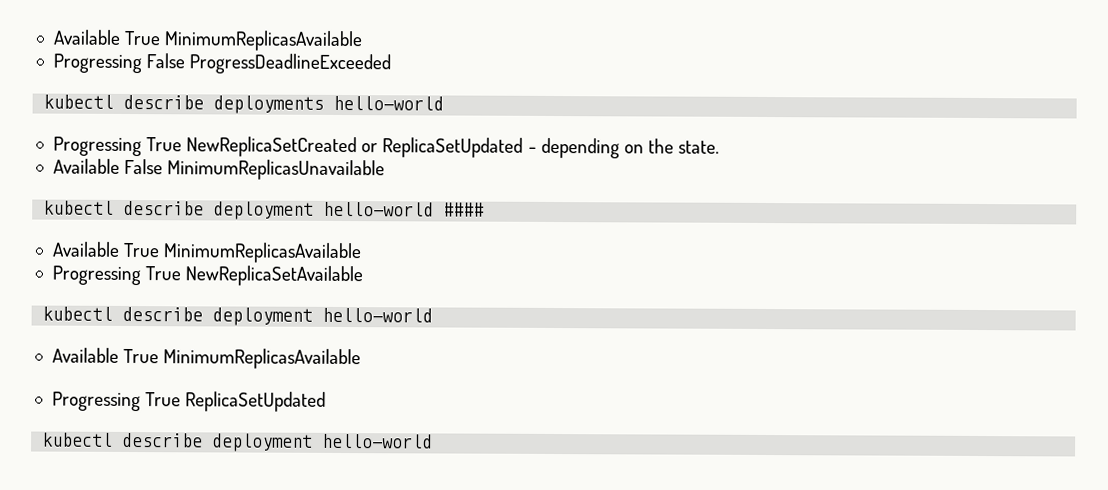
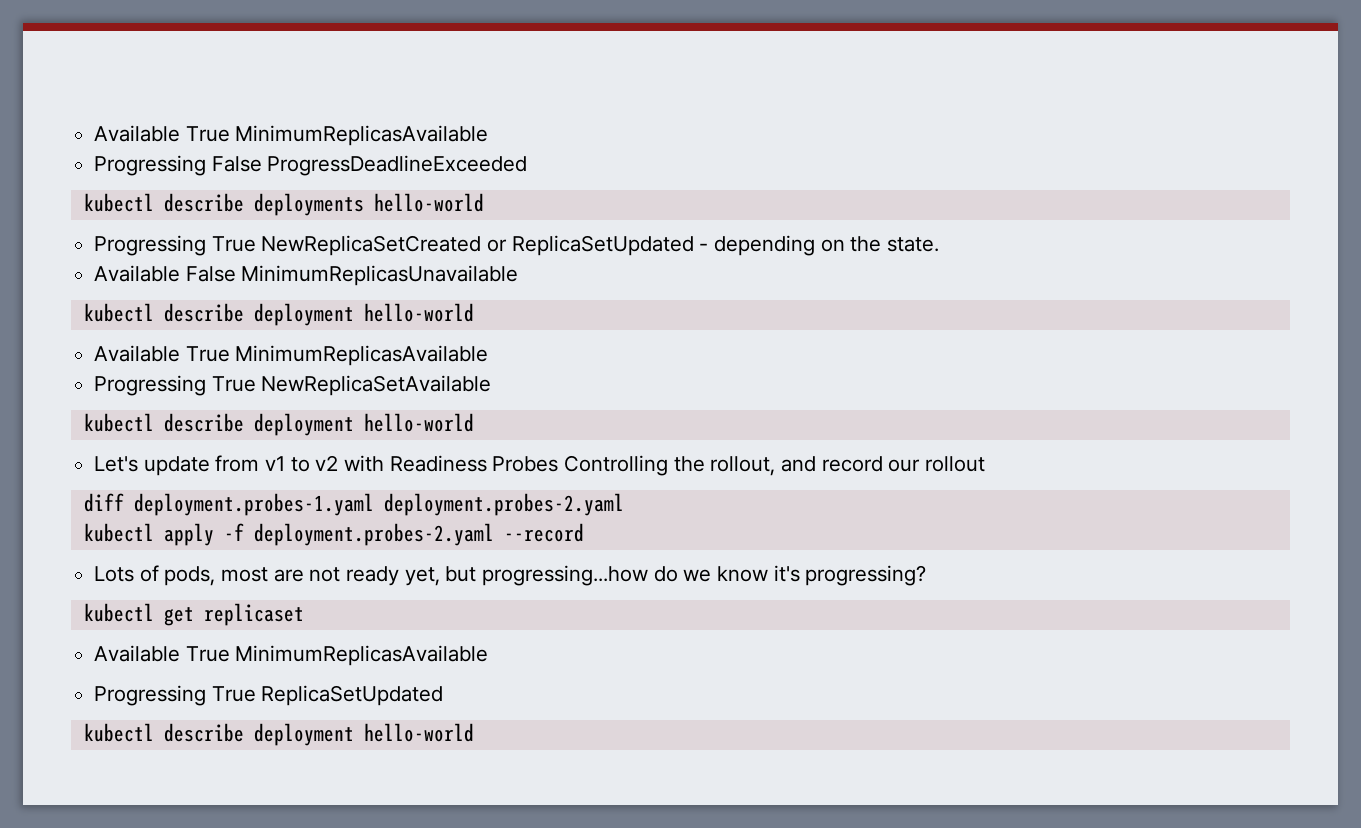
  Available False MinimumReplicasUnavailable
- kubectl describe deployment hello-world ####
+ kubectl describe deployment hello-world
+ Let's update from v1 to v2 with Readiness Probes Controlling the rollout, and record our rollout
+ diff deployment.probes-1.yaml deployment.probes-2.yaml
+ kubectl apply -f deployment.probes-2.yaml --record
+ Lots of pods, most are not ready yet, but progressing...how do we know it's progressing?
+ kubectl get replicaset

